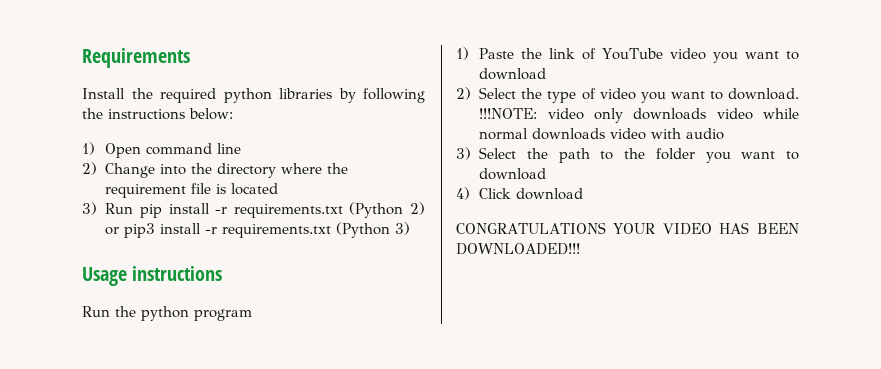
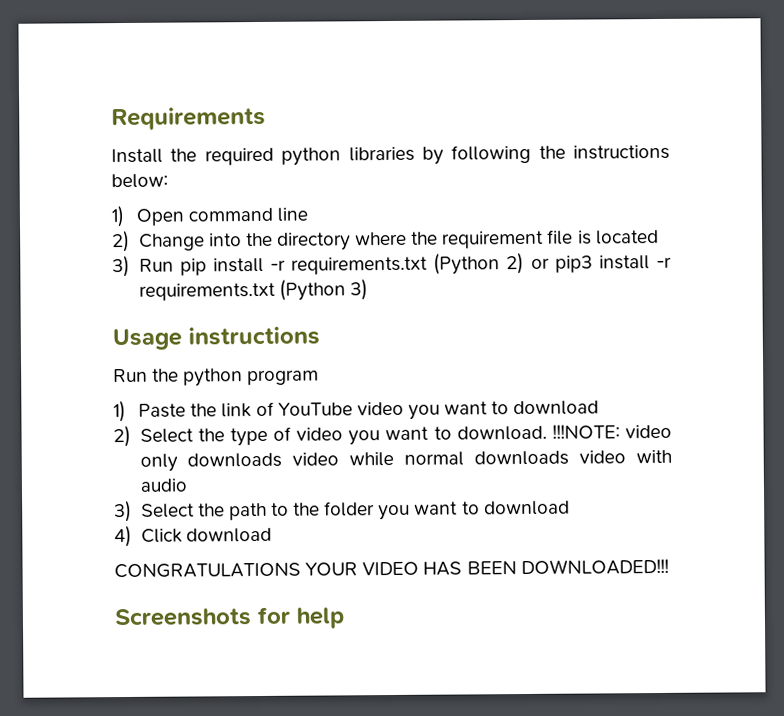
+ Screenshots for help

